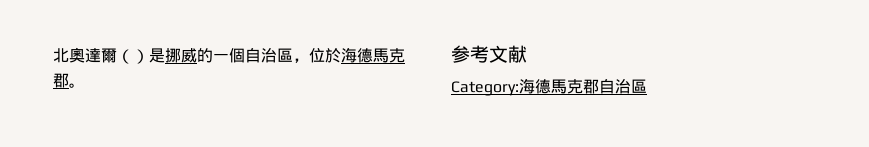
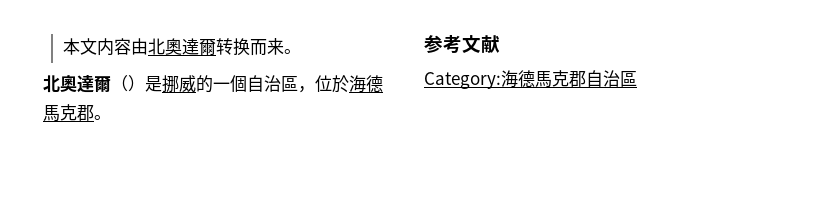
+ 本文内容由北奧達爾转换而来。

